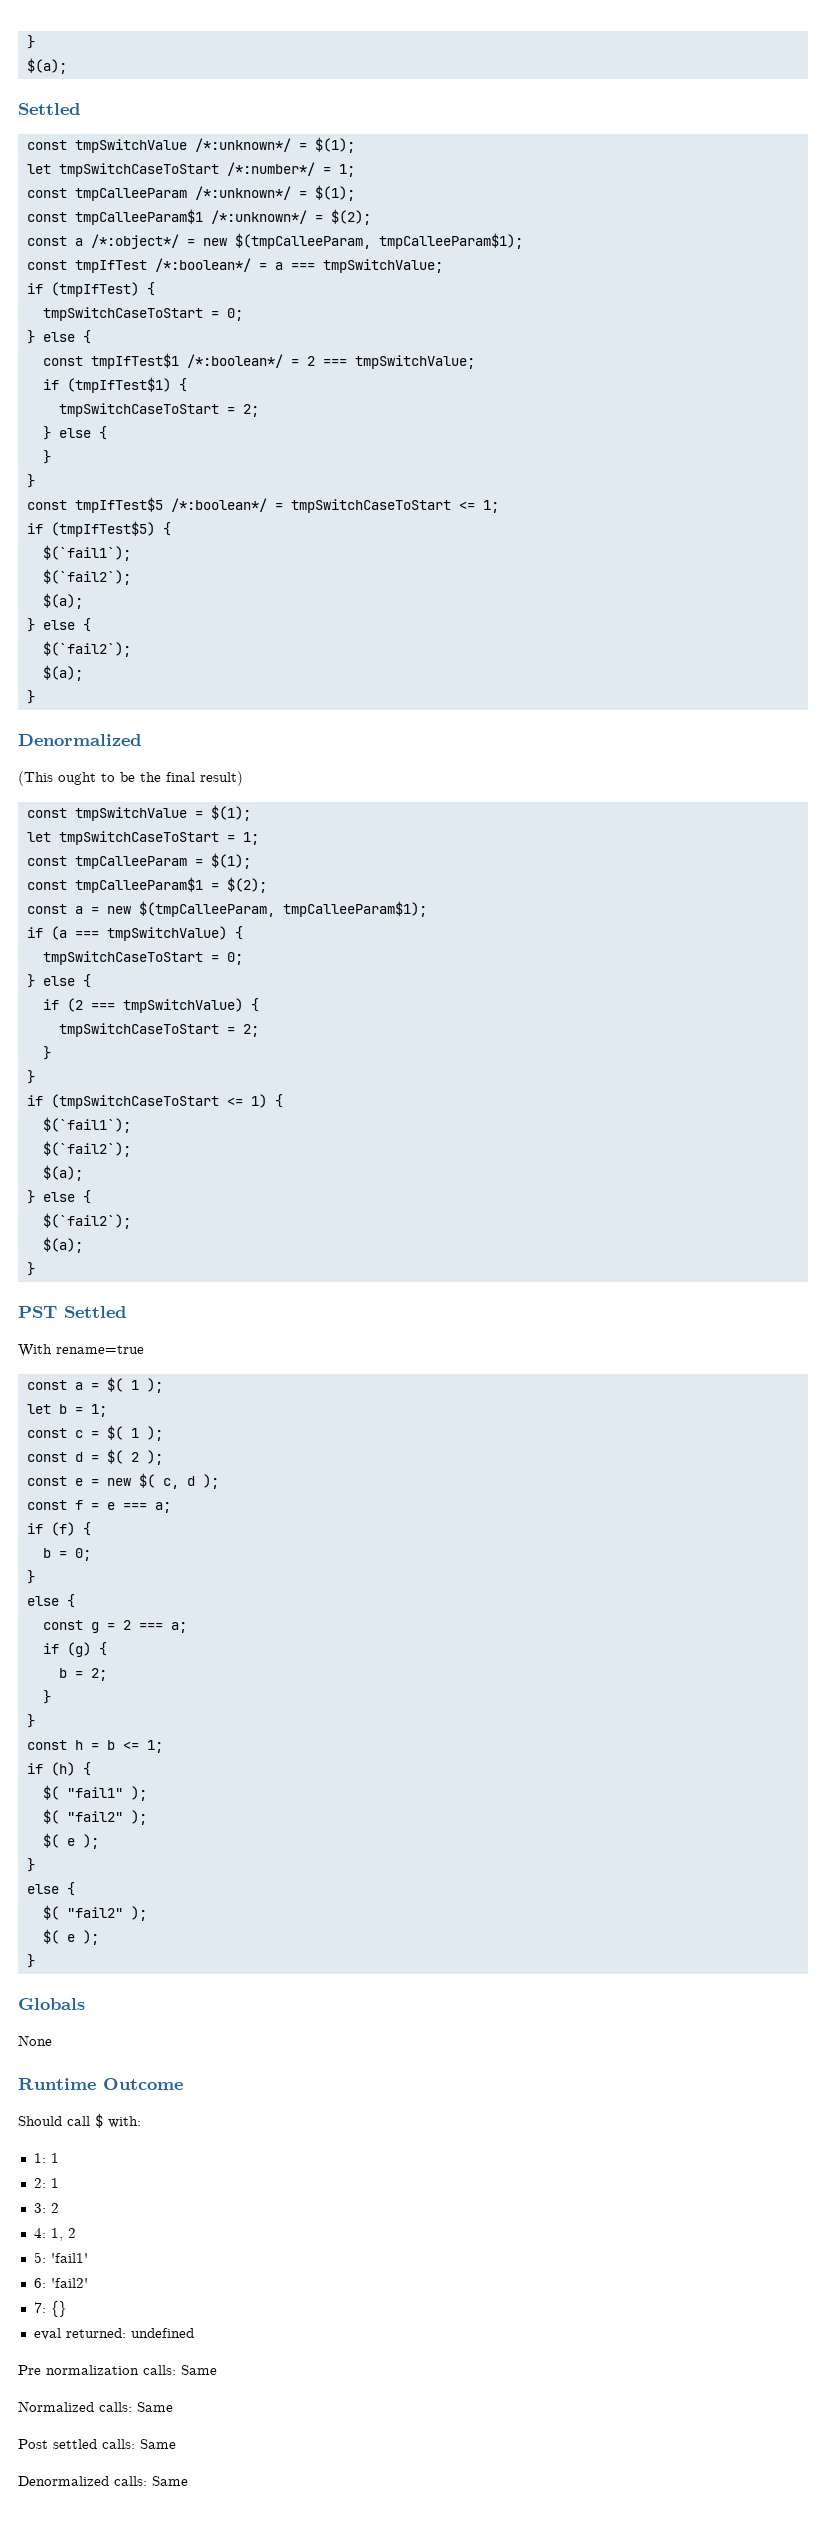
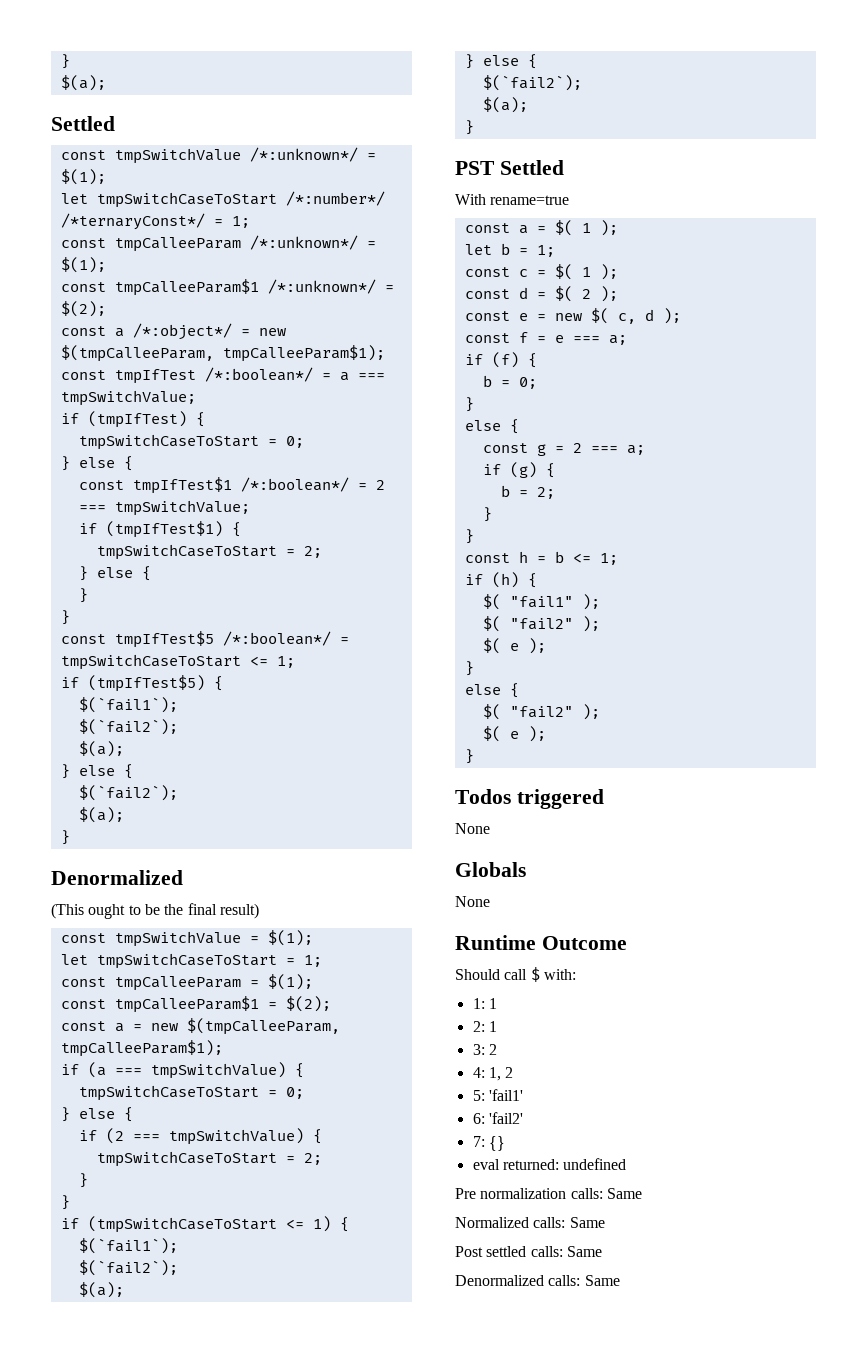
- let tmpSwitchCaseToStart /*:number*/ = 1;
+ let tmpSwitchCaseToStart /*:number*/ /*ternaryConst*/ = 1;
+ Todos triggered
+ None

